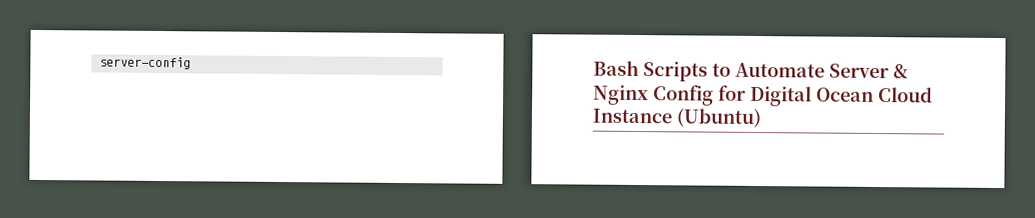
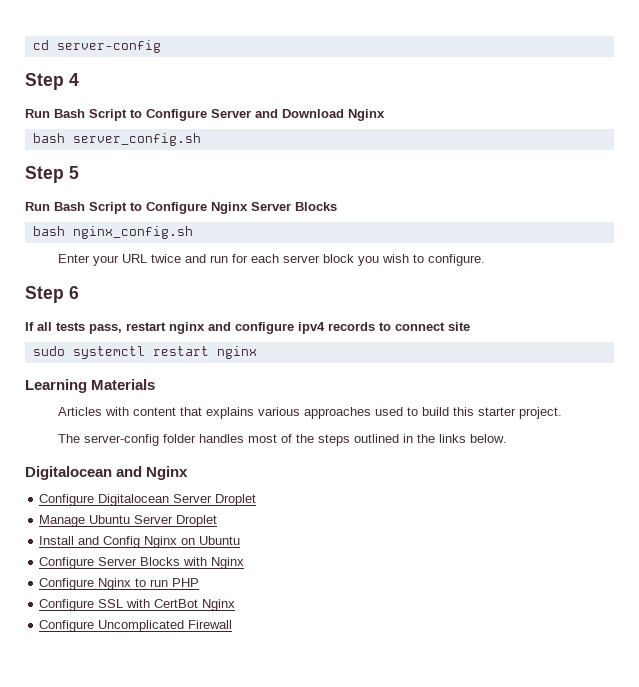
- server-config
+ cd server-config
- Bash Scripts to Automate Server & Nginx Config for Digital Ocean Cloud Instance (Ubuntu)
+ Step 4
+ Run Bash Script to Configure Server and Download Nginx
+ bash server_config.sh
+ Step 5
+ Run Bash Script to Configure Nginx Server Blocks
+ bash nginx_config.sh
+ Enter your URL twice and run for each server block you wish to configure.
+ Step 6
+ If all tests pass, restart nginx and configure ipv4 records to connect site
+ sudo systemctl restart nginx
+ Learning Materials
+ Articles with content that explains various approaches used to build this starter project.
+ The server-config folder handles most of the steps outlined in the links below.
+ Digitalocean and Nginx
+ Configure Digitalocean Server Droplet
+ Manage Ubuntu Server Droplet
+ Install and Config Nginx on Ubuntu
+ Configure Server Blocks with Nginx
+ Configure Nginx to run PHP
+ Configure SSL with CertBot Nginx
+ Configure Uncomplicated Firewall

